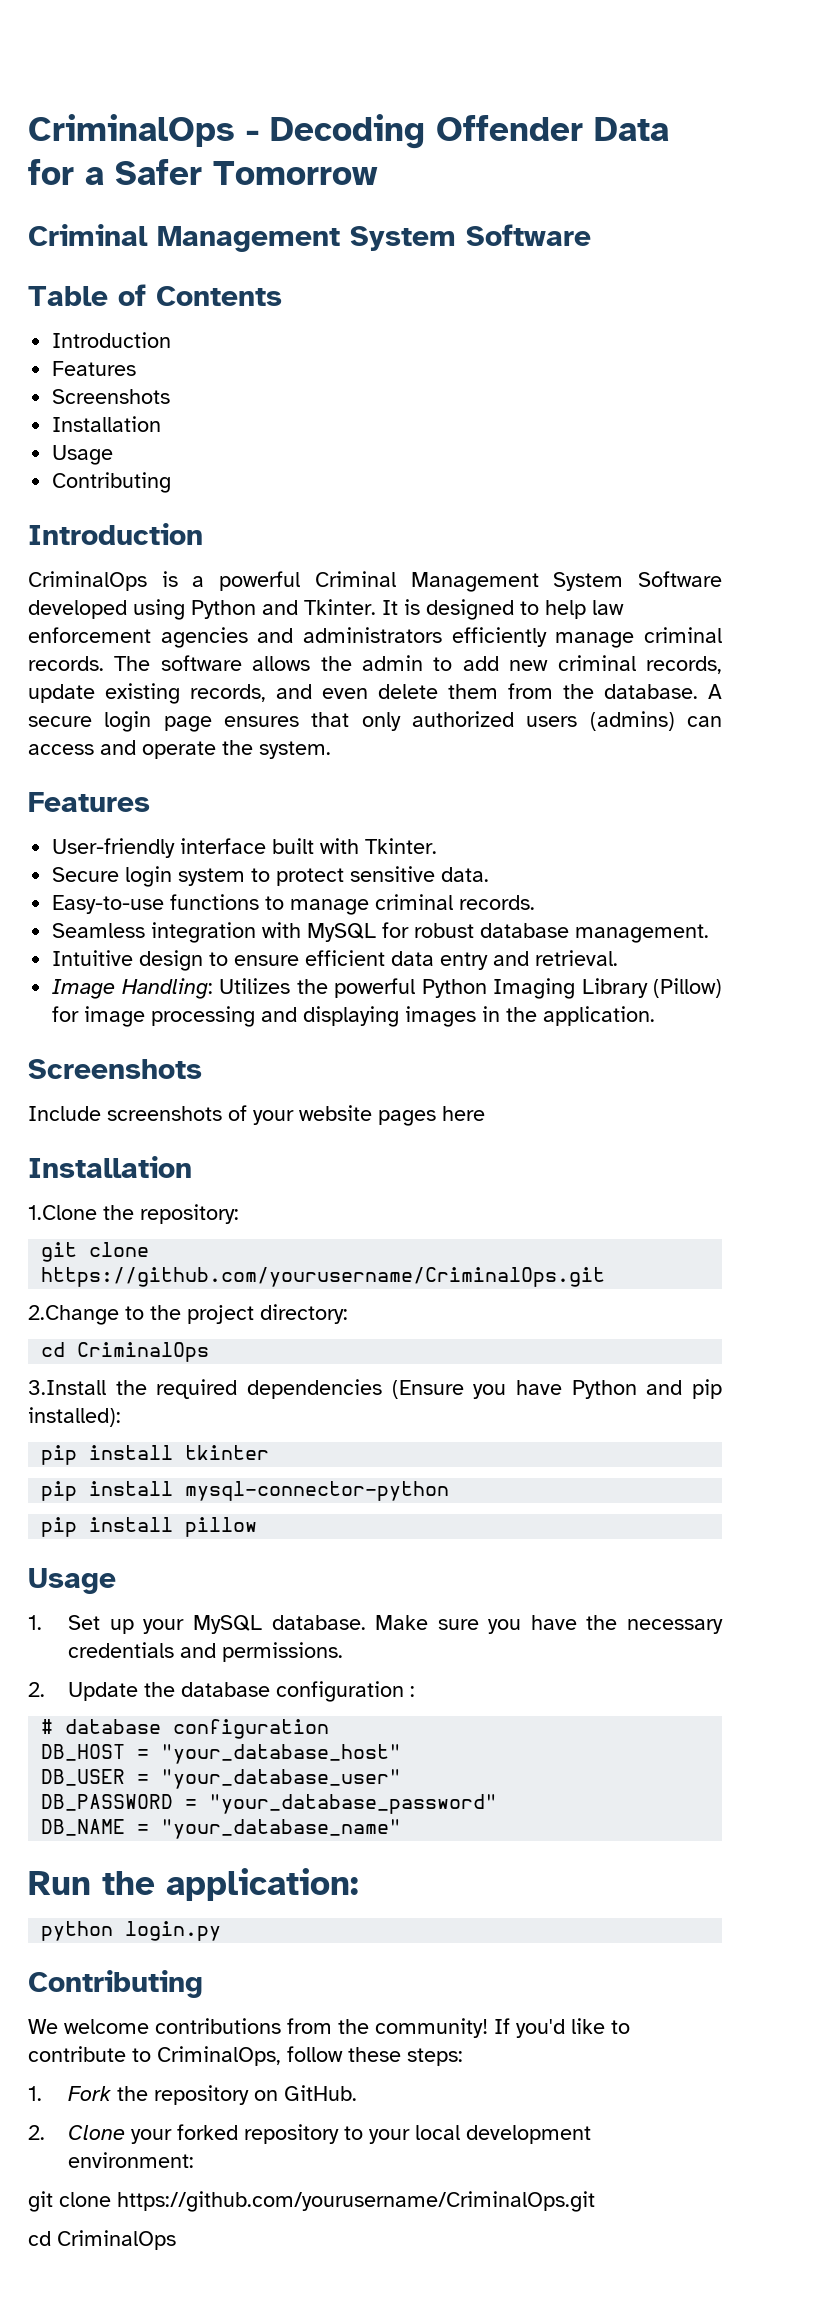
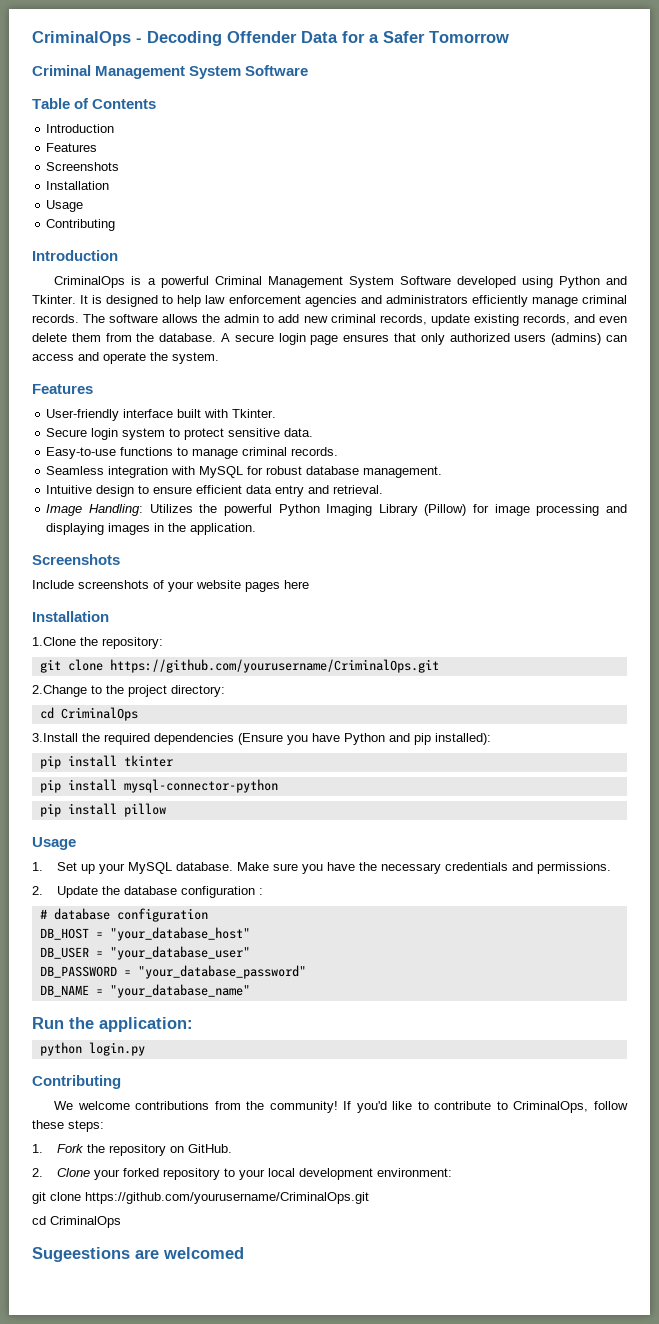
+ Sugeestions are welcomed

